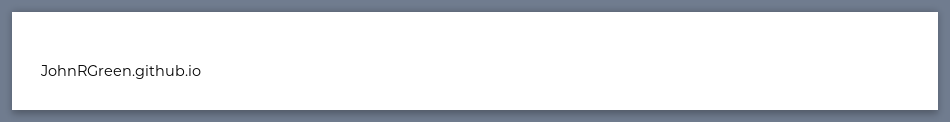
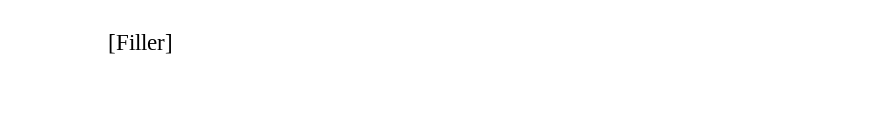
- JohnRGreen.github.io
+ [Filler]

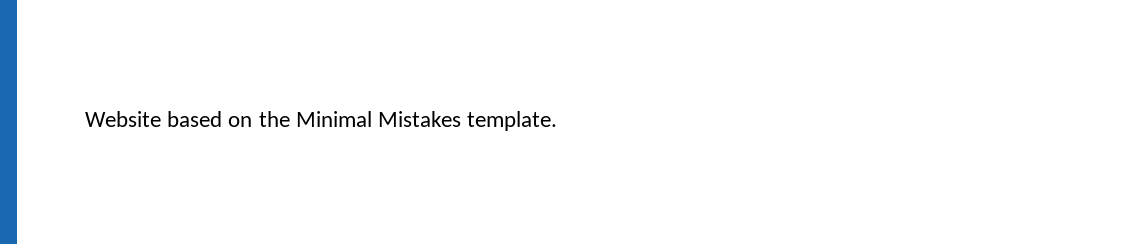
- [Filler]
+ Website based on the Minimal Mistakes template.

